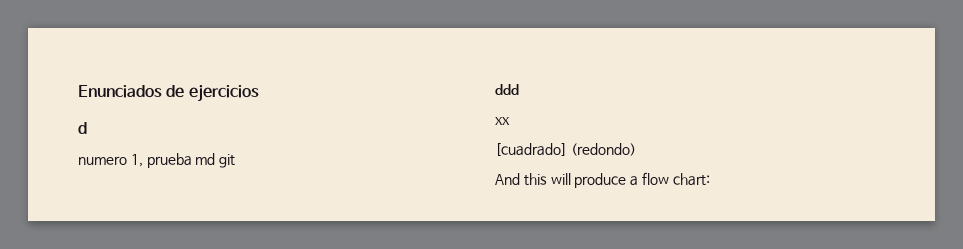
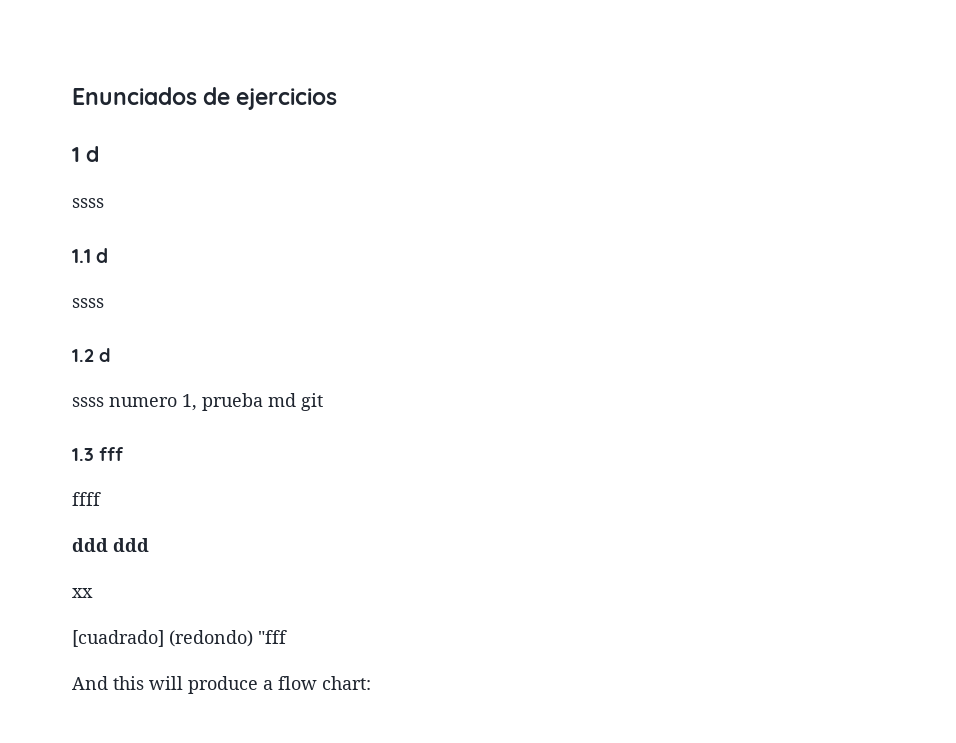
- d
- numero 1, prueba md git
+ 1 d
+ ssss
+ 1.1 d
+ ssss
+ 1.2 d
+ ssss numero 1, prueba md git
- ddd
+ 1.3 fff
+ ffff
+ ddd ddd
- [cuadrado] (redondo)
+ [cuadrado] (redondo) "fff

